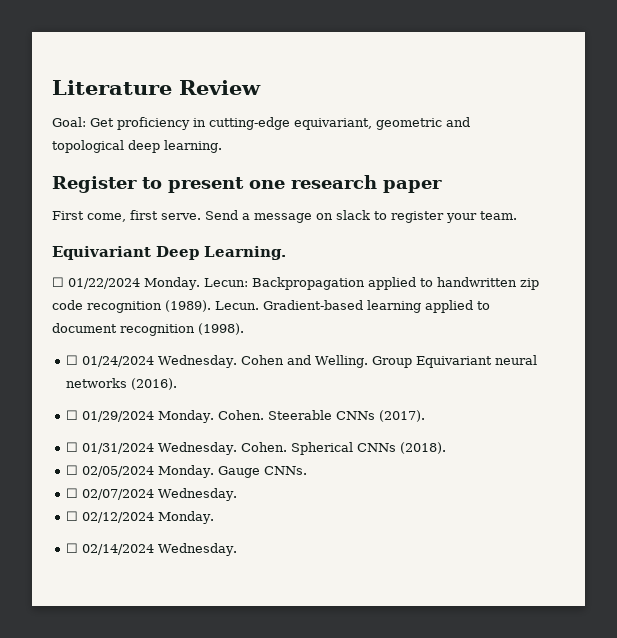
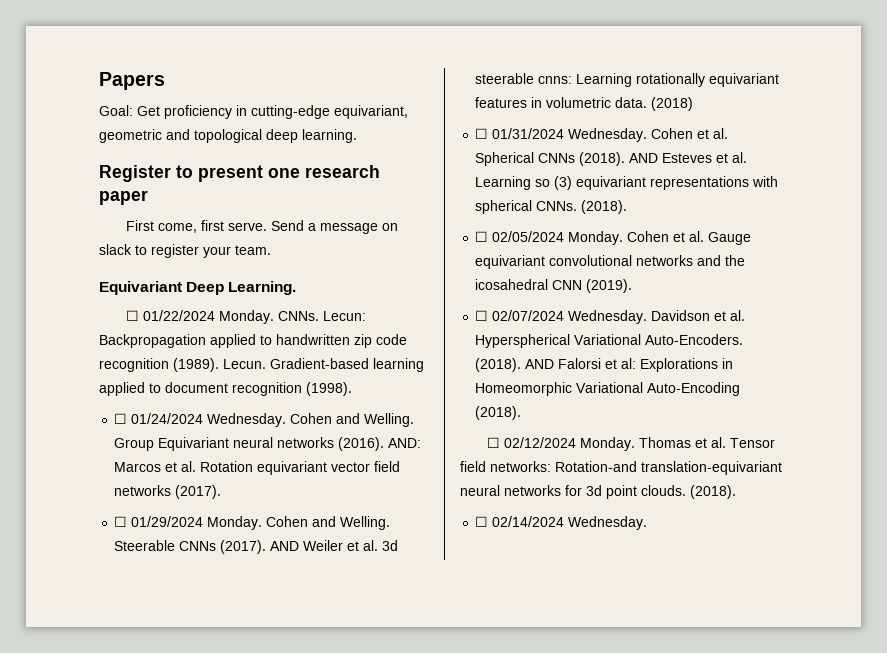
- Literature Review
+ Papers
- ☐ 01/22/2024 Monday.
+ ☐ 01/22/2024 Monday. CNNs.
+ AND: Marcos et al. Rotation equivariant vector field networks (2017).
- ☐ 01/29/2024 Monday. Cohen.
+ ☐ 01/29/2024 Monday. Cohen and Welling.
+ AND Weiler et al. 3d steerable cnns: Learning rotationally equivariant features in volumetric data. (2018)
- Cohen. Spherical CNNs (2018).
- ☐ 02/05/2024 Monday. Gauge CNNs.
- ☐ 02/07/2024 Wednesday.
- ☐ 02/12/2024 Monday.
+ Cohen et al. Spherical CNNs (2018). AND Esteves et al. Learning so (3) equivariant representations with spherical CNNs. (2018).
+ ☐ 02/05/2024 Monday. Cohen et al. Gauge equivariant convolutional networks and the icosahedral CNN (2019).
+ ☐ 02/07/2024 Wednesday. Davidson et al. Hyperspherical Variational Auto-Encoders. (2018). AND Falorsi et al: Explorations in Homeomorphic Variational Auto-Encoding (2018).
+ ☐ 02/12/2024 Monday. Thomas et al. Tensor field networks: Rotation-and translation-equivariant neural networks for 3d point clouds. (2018).

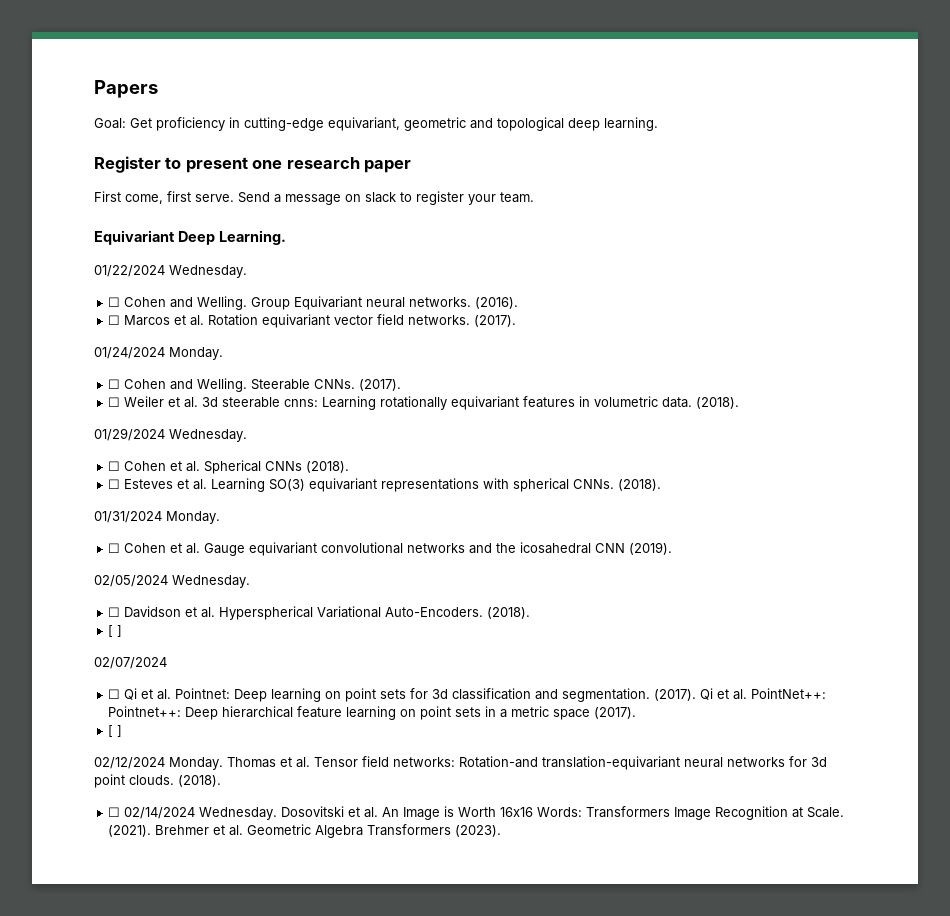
- ☐ 01/22/2024 Monday. CNNs. Lecun: Backpropagation applied to handwritten zip code recognition (1989). Lecun. Gradient-based learning applied to document recognition (1998).
- ☐ 01/24/2024 Wednesday. Cohen and Welling.
+ 01/22/2024 Wednesday.
+ ☐ Cohen and Welling.
- Group Equivariant neural networks (2016). AND: Marcos et al. Rotation equivariant vector field networks (2017).
- ☐ 01/29/2024 Monday. Cohen and Welling.
+ Group Equivariant neural networks. (2016).
+ ☐ Marcos et al. Rotation equivariant vector field networks. (2017).
+ 01/24/2024 Monday.
+ ☐ Cohen and Welling.
- Steerable CNNs (2017). AND Weiler et al. 3d steerable cnns: Learning rotationally equivariant features in volumetric data. (2018)
- ☐ 01/31/2024 Wednesday. Cohen et al. Spherical CNNs (2018). AND Esteves et al. Learning so (3) equivariant representations with spherical CNNs.
+ Steerable CNNs. (2017).
+ ☐ Weiler et al. 3d steerable cnns: Learning rotationally equivariant features in volumetric data. (2018).
+ 01/29/2024 Wednesday.
+ ☐ Cohen et al. Spherical CNNs (2018).
+ ☐ Esteves et al. Learning SO(3) equivariant representations with spherical CNNs.
- ☐ 02/05/2024 Monday. Cohen et al. Gauge equivariant convolutional networks and the icosahedral CNN (2019).
+ 01/31/2024 Monday.
+ ☐ Cohen et al. Gauge equivariant convolutional networks and the icosahedral CNN (2019).
- ☐ 02/07/2024 Wednesday. Davidson et al. Hyperspherical Variational Auto-Encoders. (2018). AND Falorsi et al: Explorations in Homeomorphic Variational Auto-Encoding (2018).
- ☐ 02/12/2024 Monday.
+ 02/05/2024 Wednesday.
+ ☐ Davidson et al. Hyperspherical Variational Auto-Encoders. (2018).
+ [ ]
+ 02/07/2024
+ ☐ Qi et al. Pointnet: Deep learning on point sets for 3d classification and segmentation. (2017). Qi et al. PointNet++: Pointnet++: Deep hierarchical feature learning on point sets in a metric space (2017).
+ [ ]
+ 02/12/2024 Monday.
+ Dosovitski et al. An Image is Worth 16x16 Words: Transformers Image Recognition at Scale. (2021). Brehmer et al. Geometric Algebra Transformers (2023).

